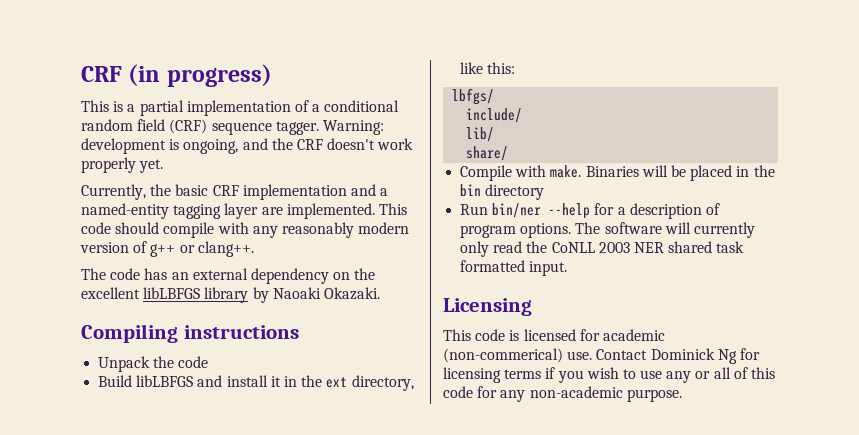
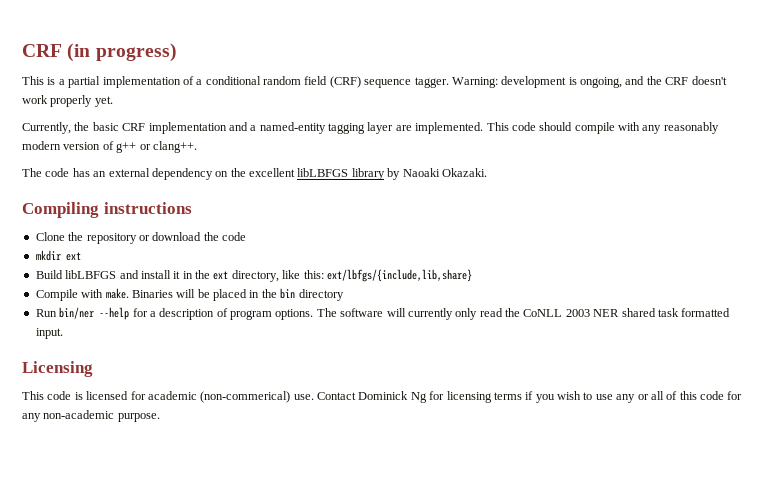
- Unpack the code
+ Clone the repository or download the code
+ mkdir ext
- Build libLBFGS and install it in the ext directory, like this:
- lbfgs/
- include/
- lib/
- share/
+ Build libLBFGS and install it in the ext directory, like this: ext/lbfgs/{include,lib,share}

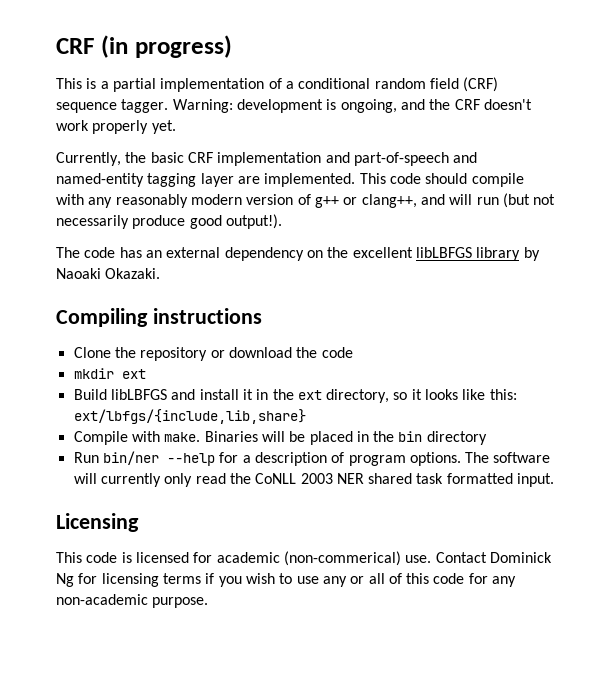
- Currently, the basic CRF implementation and a named-entity tagging layer are implemented.
+ Currently, the basic CRF implementation and part-of-speech and named-entity tagging layer are implemented.
- This code should compile with any reasonably modern version of g++ or clang++.
+ This code should compile with any reasonably modern version of g++ or clang++, and will run (but not necessarily produce good output!).
- Build libLBFGS and install it in the ext directory, like this: ext/lbfgs/{include,lib,share}
+ Build libLBFGS and install it in the ext directory, so it looks like this: ext/lbfgs/{include,lib,share}

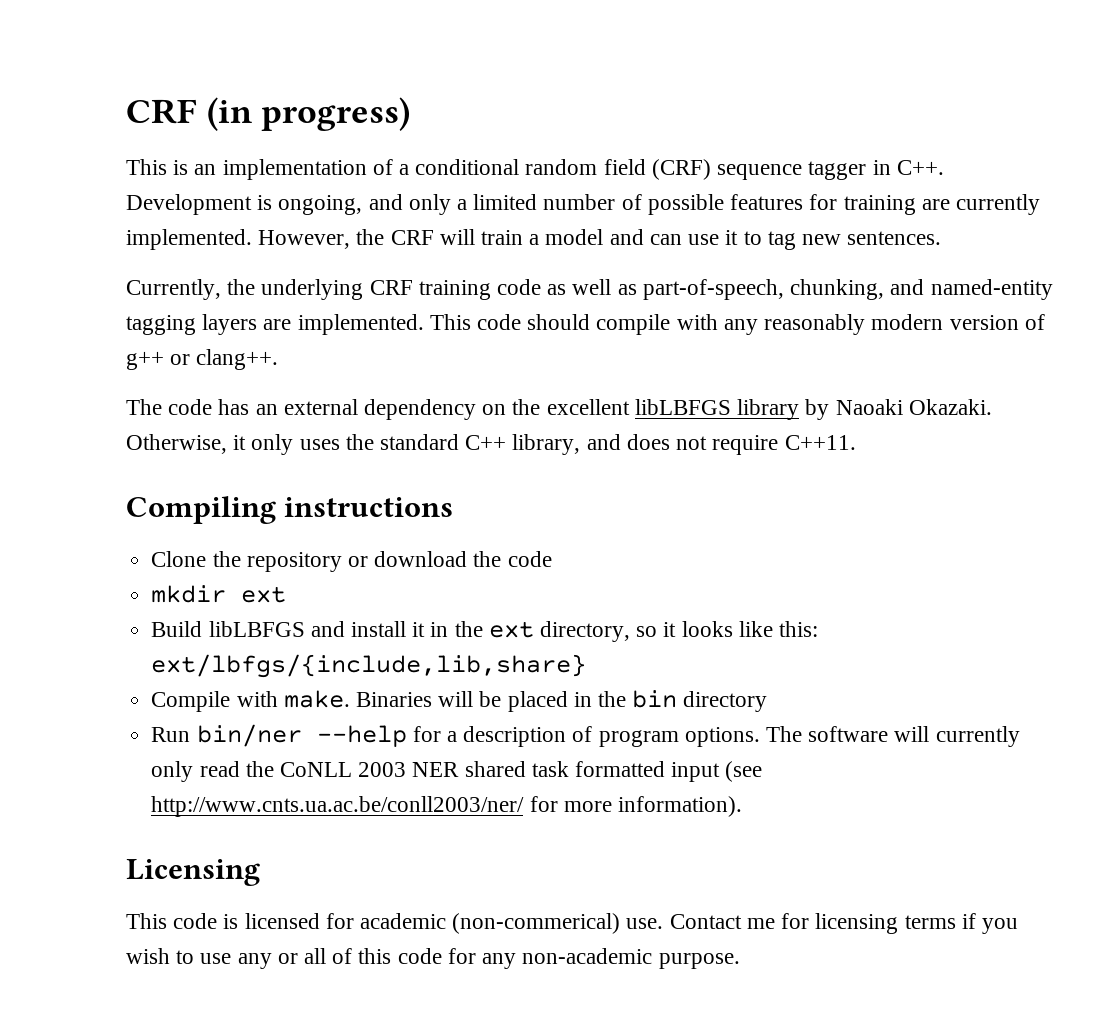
- This is a partial implementation of a conditional random field (CRF) sequence tagger. Warning: development is ongoing, and the CRF doesn't work properly yet.
- Currently, the basic CRF implementation and part-of-speech and named-entity tagging layer are implemented.
+ This is an implementation of a conditional random field (CRF) sequence tagger in C++. Development is ongoing, and only a limited number of possible features for training are currently implemented. However, the CRF will train a model and can use it to tag new sentences.
+ Currently, the underlying CRF training code as well as part-of-speech, chunking, and named-entity tagging layers are implemented.
- This code should compile with any reasonably modern version of g++ or clang++, and will run (but not necessarily produce good output!).
+ This code should compile with any reasonably modern version of g++ or clang++.
+ Otherwise, it only uses the standard C++ library, and does not require C++11.
- The software will currently only read the CoNLL 2003 NER shared task formatted input.
+ The software will currently only read the CoNLL 2003 NER shared task formatted input (see http://www.cnts.ua.ac.be/conll2003/ner/ for more information).
- Contact Dominick Ng for licensing terms if you wish to use any or all of this code for any non-academic purpose.
+ Contact me for licensing terms if you wish to use any or all of this code for any non-academic purpose.

